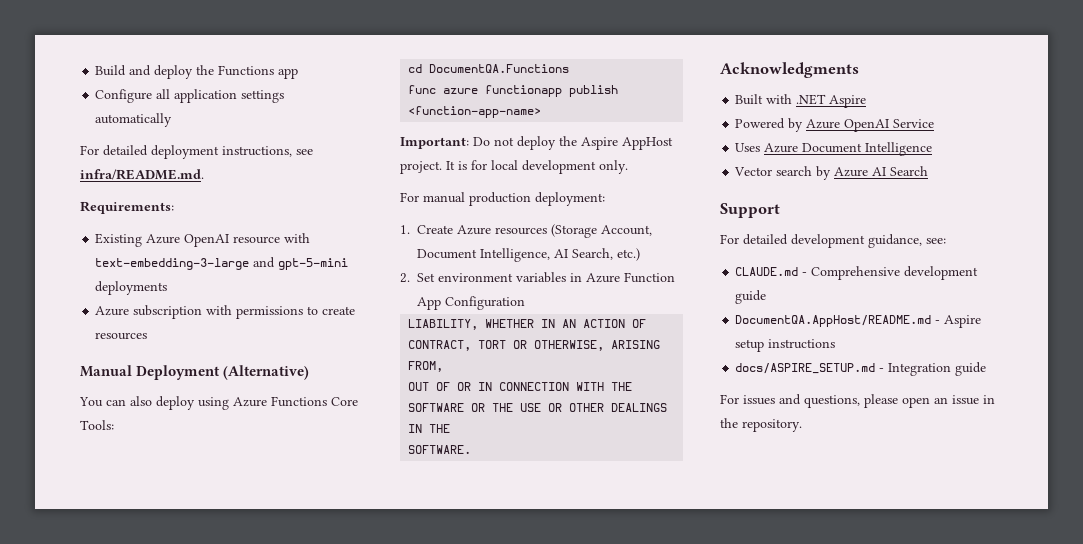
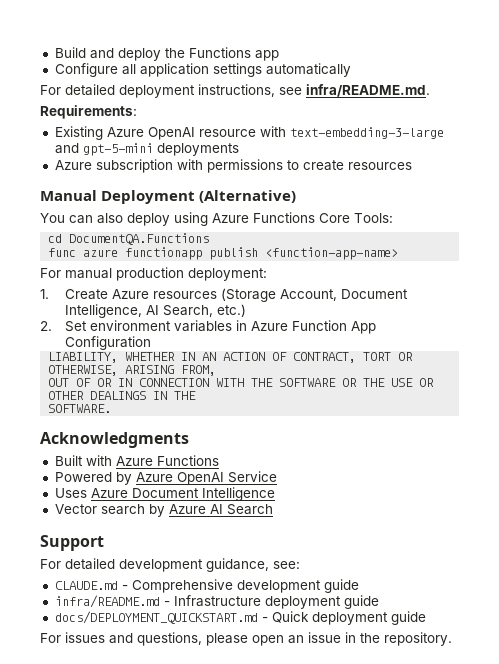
- Important: Do not deploy the Aspire AppHost project. It is for local development only.
- Built with .NET Aspire
+ Built with Azure Functions
- DocumentQA.AppHost/README.md - Aspire setup instructions
- docs/ASPIRE_SETUP.md - Integration guide
+ infra/README.md - Infrastructure deployment guide
+ docs/DEPLOYMENT_QUICKSTART.md - Quick deployment guide

